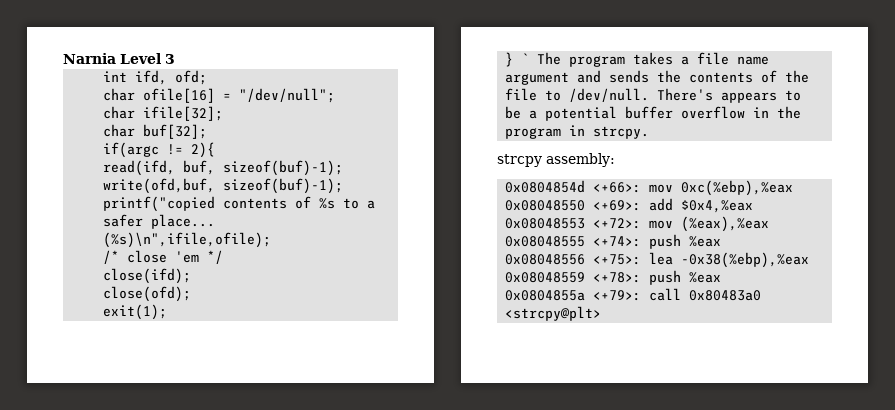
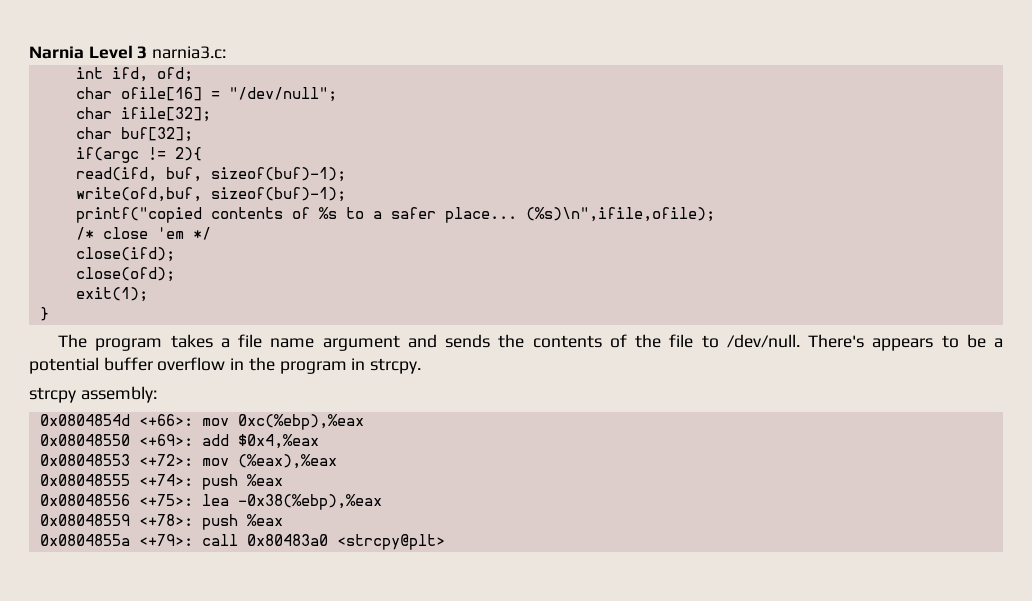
- Narnia Level 3
+ Narnia Level 3 narnia3.c:
- } ` The program takes a file name argument and sends the contents of the file to /dev/null.
+ }
+ The program takes a file name argument and sends the contents of the file to /dev/null.

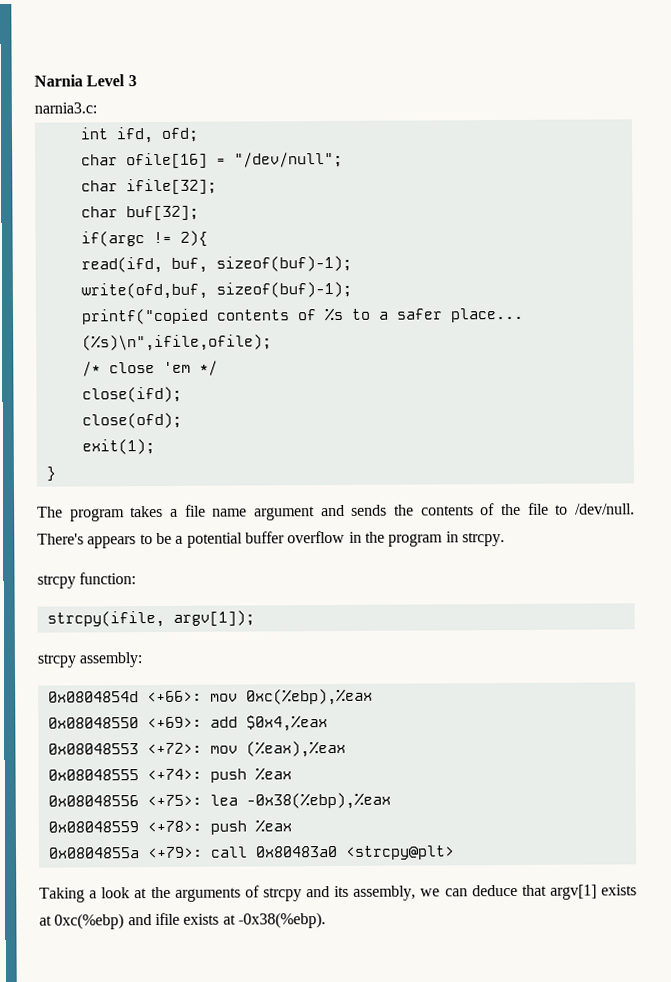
- Narnia Level 3 narnia3.c:
+ Narnia Level 3
+ narnia3.c:
+ strcpy function:
+ strcpy(ifile, argv[1]);
+ Taking a look at the arguments of strcpy and its assembly, we can deduce that argv[1] exists at 0xc(%ebp) and ifile exists at -0x38(%ebp).

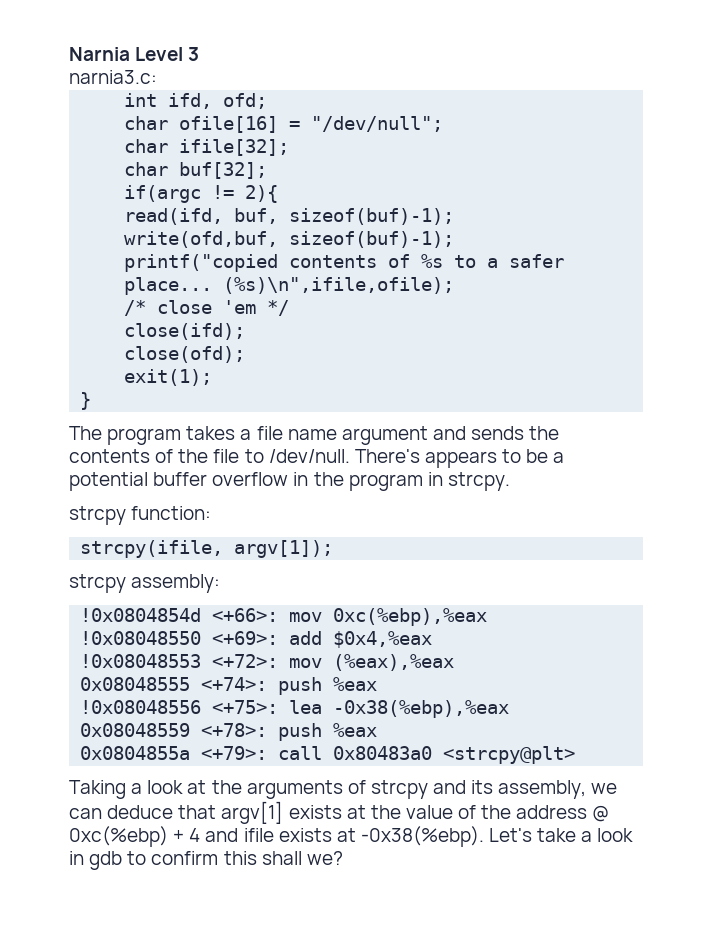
- 0x0804854d <+66>: mov 0xc(%ebp),%eax
+ !0x0804854d <+66>: mov 0xc(%ebp),%eax
- 0x08048550 <+69>: add $0x4,%eax
+ !0x08048550 <+69>: add $0x4,%eax
- 0x08048553 <+72>: mov (%eax),%eax
+ !0x08048553 <+72>: mov (%eax),%eax
- 0x08048556 <+75>: lea -0x38(%ebp),%eax
+ !0x08048556 <+75>: lea -0x38(%ebp),%eax
- Taking a look at the arguments of strcpy and its assembly, we can deduce that argv[1] exists at 0xc(%ebp) and ifile exists at -0x38(%ebp).
+ Taking a look at the arguments of strcpy and its assembly, we can deduce that argv[1] exists at the value of the address @ 0xc(%ebp) + 4 and ifile exists at -0x38(%ebp).
+ Let's take a look in gdb to confirm this shall we?

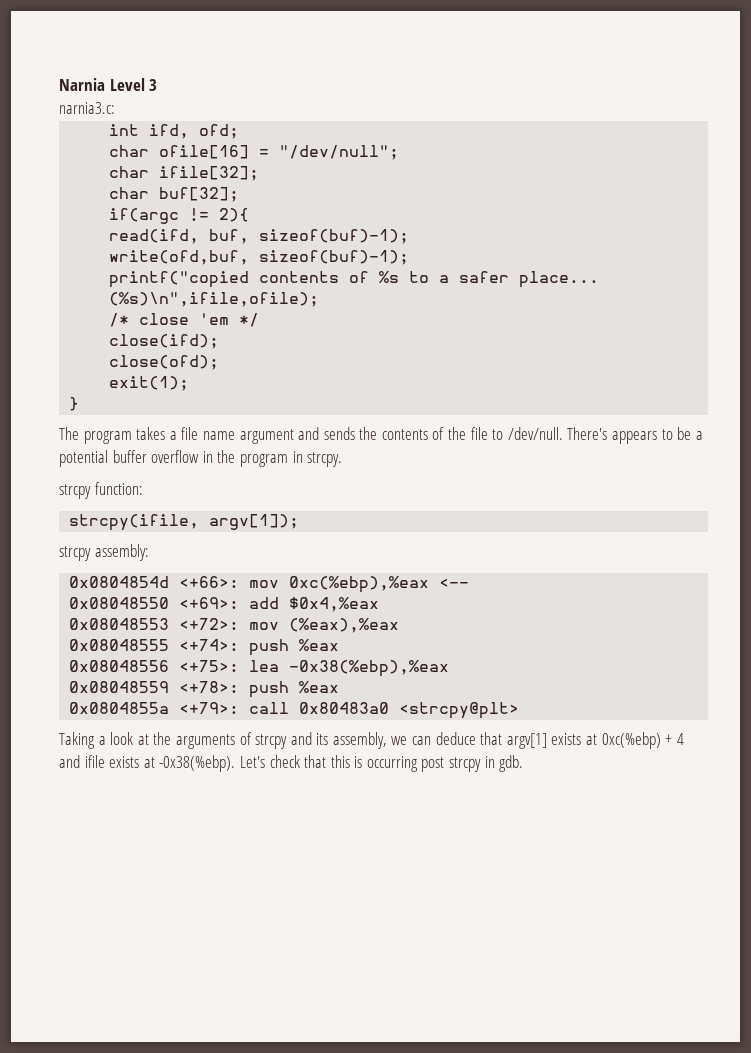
- !0x0804854d <+66>: mov 0xc(%ebp),%eax
- !0x08048550 <+69>: add $0x4,%eax
+ 0x0804854d <+66>: mov 0xc(%ebp),%eax <--
+ 0x08048550 <+69>: add $0x4,%eax
- !0x08048553 <+72>: mov (%eax),%eax
+ 0x08048553 <+72>: mov (%eax),%eax
- !0x08048556 <+75>: lea -0x38(%ebp),%eax
+ 0x08048556 <+75>: lea -0x38(%ebp),%eax
- Taking a look at the arguments of strcpy and its assembly, we can deduce that argv[1] exists at the value of the address @ 0xc(%ebp) + 4 and ifile exists at -0x38(%ebp).
+ Taking a look at the arguments of strcpy and its assembly, we can deduce that argv[1] exists at 0xc(%ebp) + 4 and ifile exists at -0x38(%ebp).
- Let's take a look in gdb to confirm this shall we?
+ Let's check that this is occurring post strcpy in gdb.

